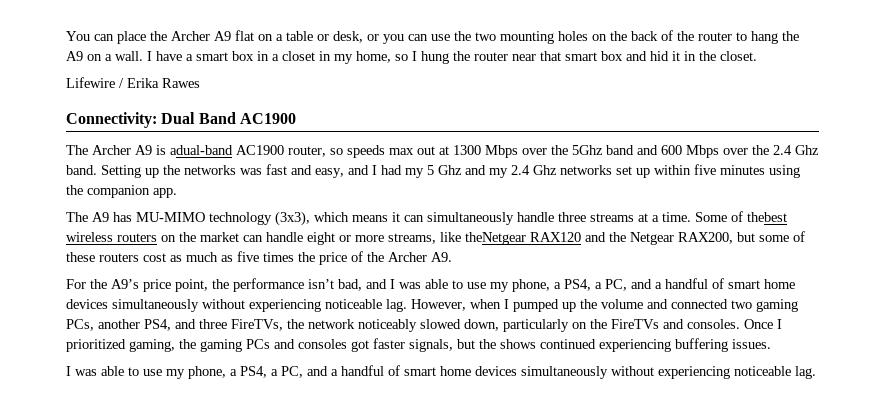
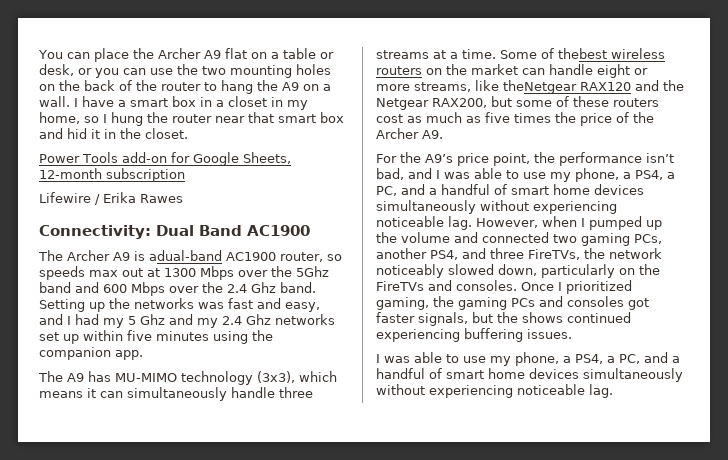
+ Power Tools add-on for Google Sheets, 12-month subscription

